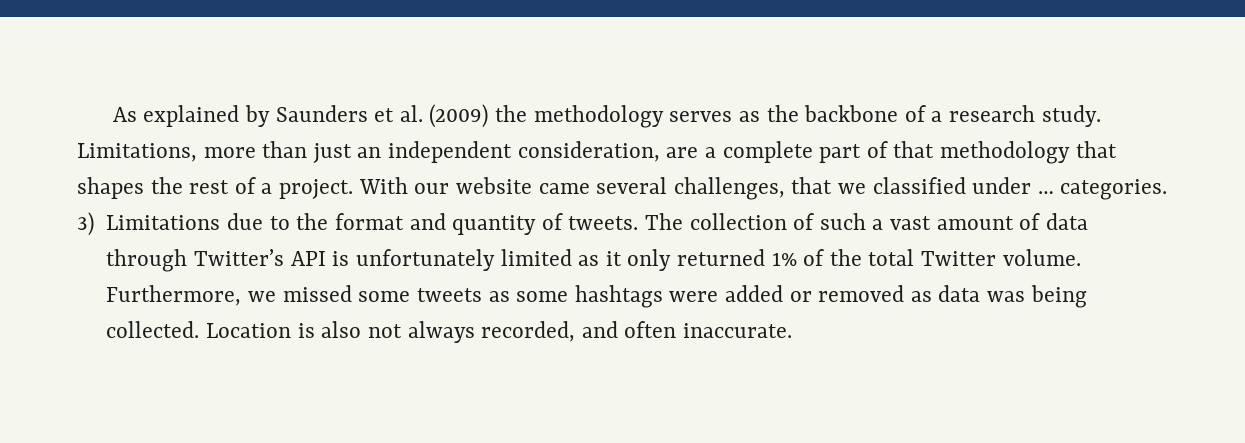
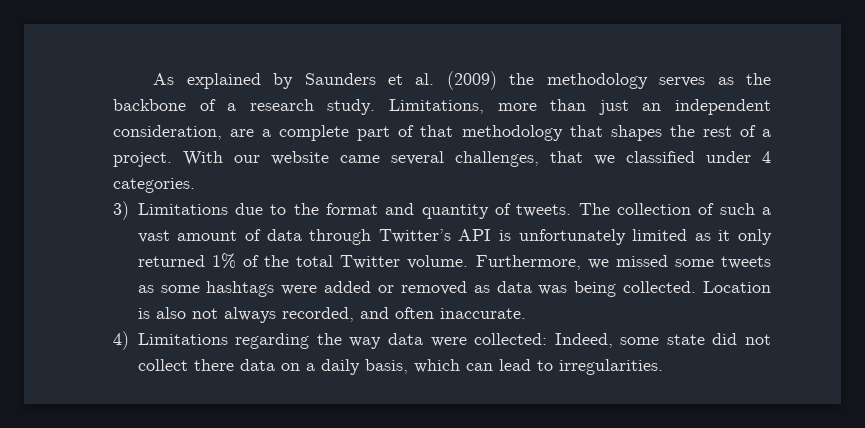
- With our website came several challenges, that we classified under … categories.
+ With our website came several challenges, that we classified under 4 categories.
+ 4) Limitations regarding the way data were collected: Indeed, some state did not collect there data on a daily basis, which can lead to irregularities.

